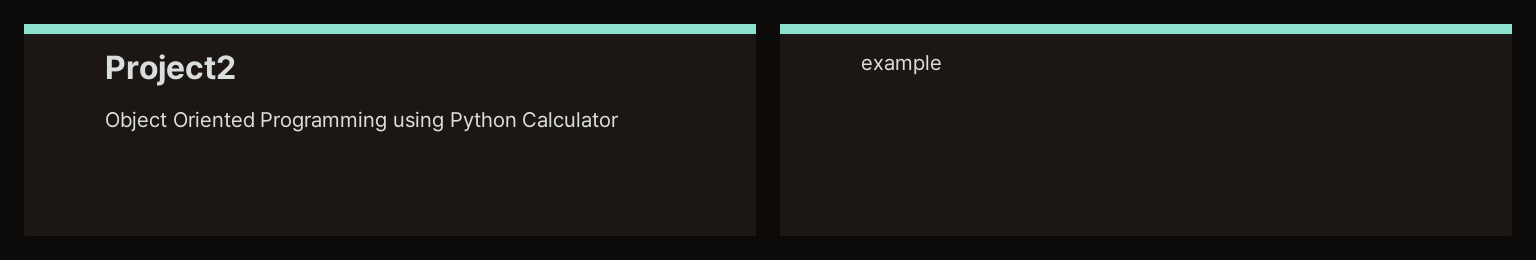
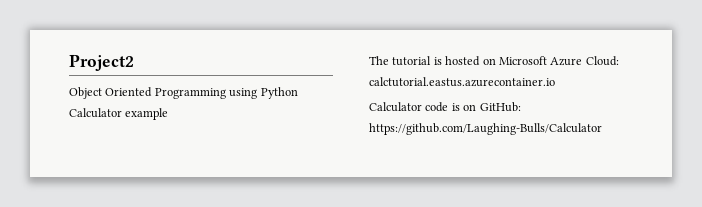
+ The tutorial is hosted on Microsoft Azure Cloud: calctutorial.eastus.azurecontainer.io
+ Calculator code is on GitHub: https://github.com/Laughing-Bulls/Calculator

